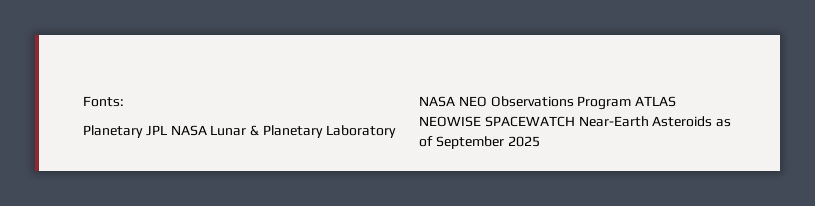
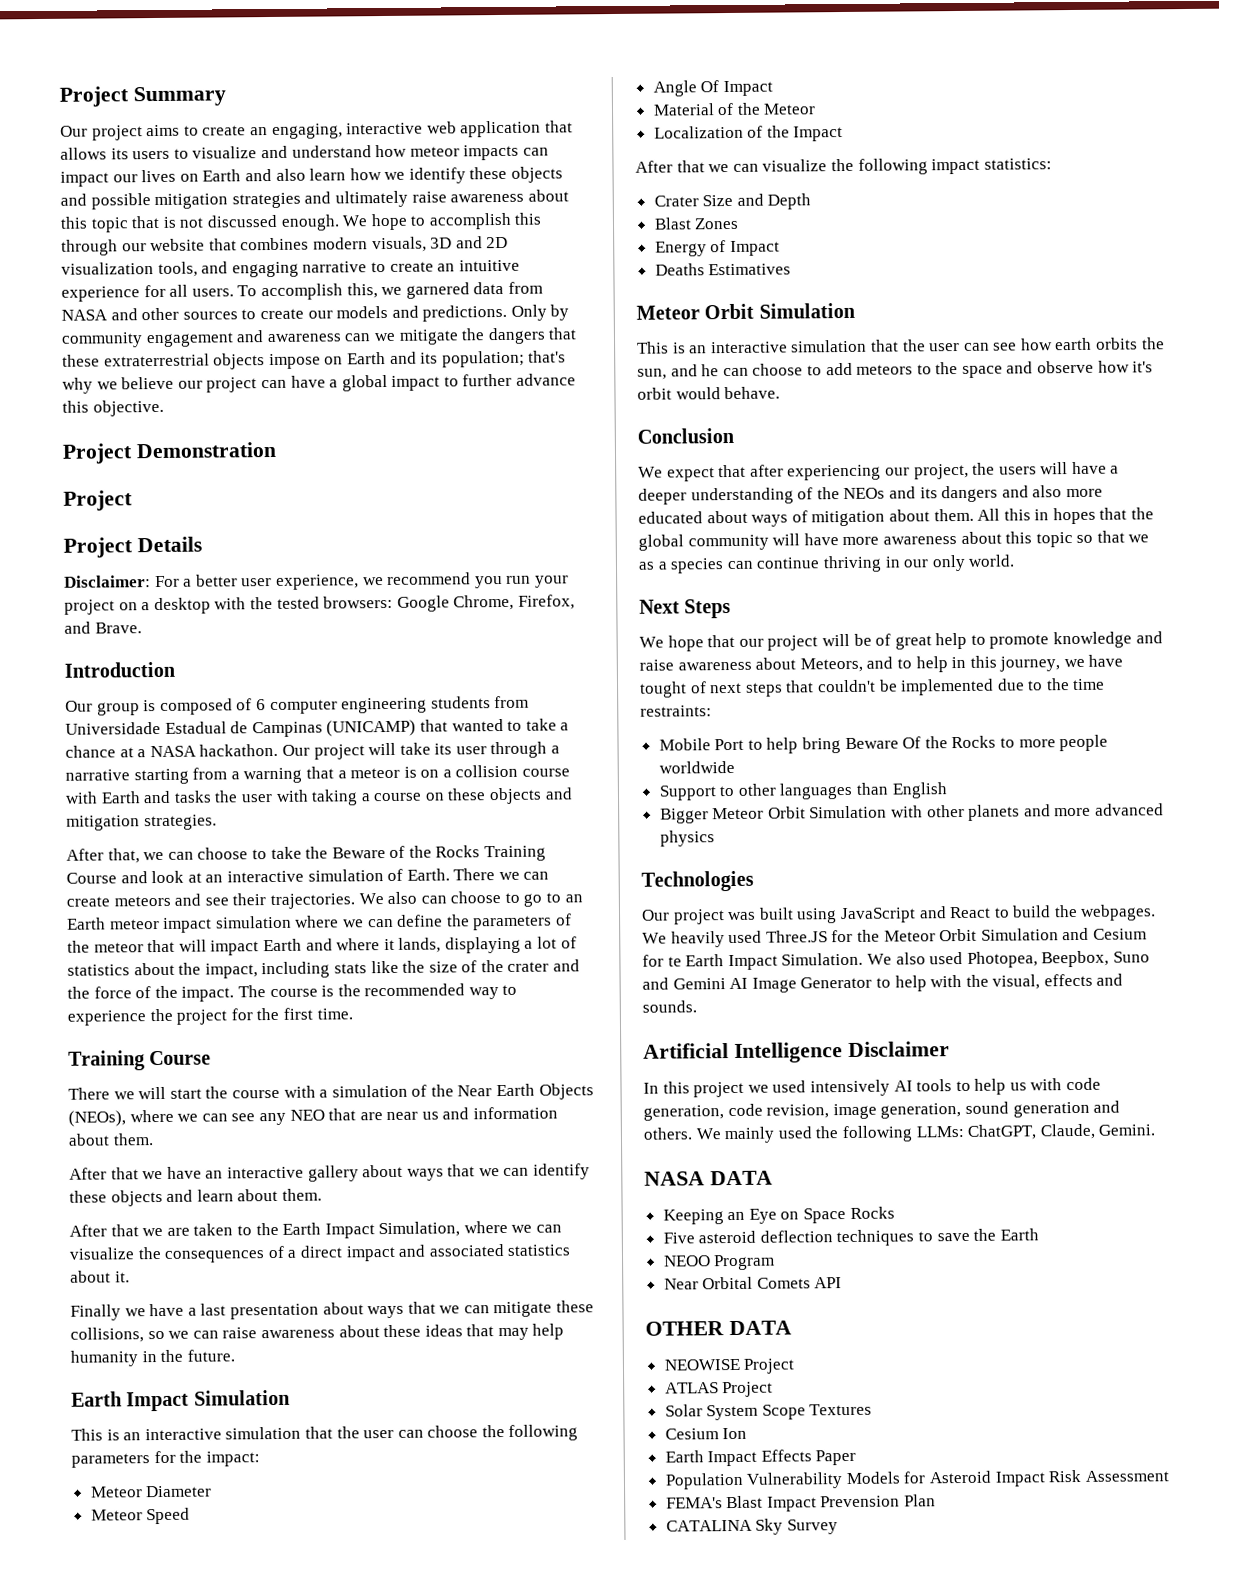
- Fonts:
- Planetary JPL NASA Lunar & Planetary Laboratory NASA NEO Observations Program ATLAS NEOWISE SPACEWATCH Near-Earth Asteroids as of September 2025
+ Project Summary
+ Our project aims to create an engaging, interactive web application that allows its users to visualize and understand how meteor impacts can impact our lives on Earth and also learn how we identify these objects and possible mitigation strategies and ultimately raise awareness about this topic that is not discussed enough. We hope to accomplish this through our website that combines modern visuals, 3D and 2D visualization tools, and engaging narrative to create an intuitive experience for all users. To accomplish this, we garnered data from NASA and other sources to create our models and predictions. Only by community engagement and awareness can we mitigate the dangers that these extraterrestrial objects impose on Earth and its population; that's why we believe our project can have a global impact to further advance this objective.
+ Project Demonstration
+ Project
+ Project Details
+ Disclaimer: For a better user experience, we recommend you run your project on a desktop with the tested browsers: Google Chrome, Firefox, and Brave.
+ Introduction
+ Our group is composed of 6 computer engineering students from Universidade Estadual de Campinas (UNICAMP) that wanted to take a chance at a NASA hackathon. Our project will take its user through a narrative starting from a warning that a meteor is on a collision course with Earth and tasks the user with taking a course on these objects and mitigation strategies.
+ After that, we can choose to take the Beware of the Rocks Training Course and look at an interactive simulation of Earth. There we can create meteors and see their trajectories. We also can choose to go to an Earth meteor impact simulation where we can define the parameters of the meteor that will impact Earth and where it lands, displaying a lot of statistics about the impact, including stats like the size of the crater and the force of the impact. The course is the recommended way to experience the project for the first time.
+ Training Course
+ There we will start the course with a simulation of the Near Earth Objects (NEOs), where we can see any NEO that are near us and information about them.
+ After that we have an interactive gallery about ways that we can identify these objects and learn about them.
+ After that we are taken to the Earth Impact Simulation, where we can visualize the consequences of a direct impact and associated statistics about it.
+ Finally we have a last presentation about ways that we can mitigate these collisions, so we can raise awareness about these ideas that may help humanity in the future.
+ Earth Impact Simulation
+ This is an interactive simulation that the user can choose the following parameters for the impact:
+ Meteor Diameter
+ Meteor Speed
+ Angle Of Impact
+ Material of the Meteor
+ Localization of the Impact
+ After that we can visualize the following impact statistics:
+ Crater Size and Depth
+ Blast Zones
+ Energy of Impact
+ Deaths Estimatives
+ Meteor Orbit Simulation
+ This is an interactive simulation that the user can see how earth orbits the sun, and he can choose to add meteors to the space and observe how it's orbit would behave.
+ Conclusion
+ We expect that after experiencing our project, the users will have a deeper understanding of the NEOs and its dangers and also more educated about ways of mitigation about them. All this in hopes that the global community will have more awareness about this topic so that we as a species can continue thriving in our only world.
+ Next Steps
+ We hope that our project will be of great help to promote knowledge and raise awareness about Meteors, and to help in this journey, we have tought of next steps that couldn't be implemented due to the time restraints:
+ Mobile Port to help bring Beware Of the Rocks to more people worldwide
+ Support to other languages than English
+ Bigger Meteor Orbit Simulation with other planets and more advanced physics
+ Technologies
+ Our project was built using JavaScript and React to build the webpages. We heavily used Three.JS for the Meteor Orbit Simulation and Cesium for te Earth Impact Simulation. We also used Photopea, Beepbox, Suno and Gemini AI Image Generator to help with the visual, effects and sounds.
+ Artificial Intelligence Disclaimer
+ In this project we used intensively AI tools to help us with code generation, code revision, image generation, sound generation and others. We mainly used the following LLMs: ChatGPT, Claude, Gemini.
+ NASA DATA
+ Keeping an Eye on Space Rocks
+ Five asteroid deflection techniques to save the Earth
+ NEOO Program
+ Near Orbital Comets API
+ OTHER DATA
+ NEOWISE Project
+ ATLAS Project
+ Solar System Scope Textures
+ Cesium Ion
+ Earth Impact Effects Paper
+ Population Vulnerability Models for Asteroid Impact Risk Assessment
+ FEMA's Blast Impact Prevension Plan
+ CATALINA Sky Survey

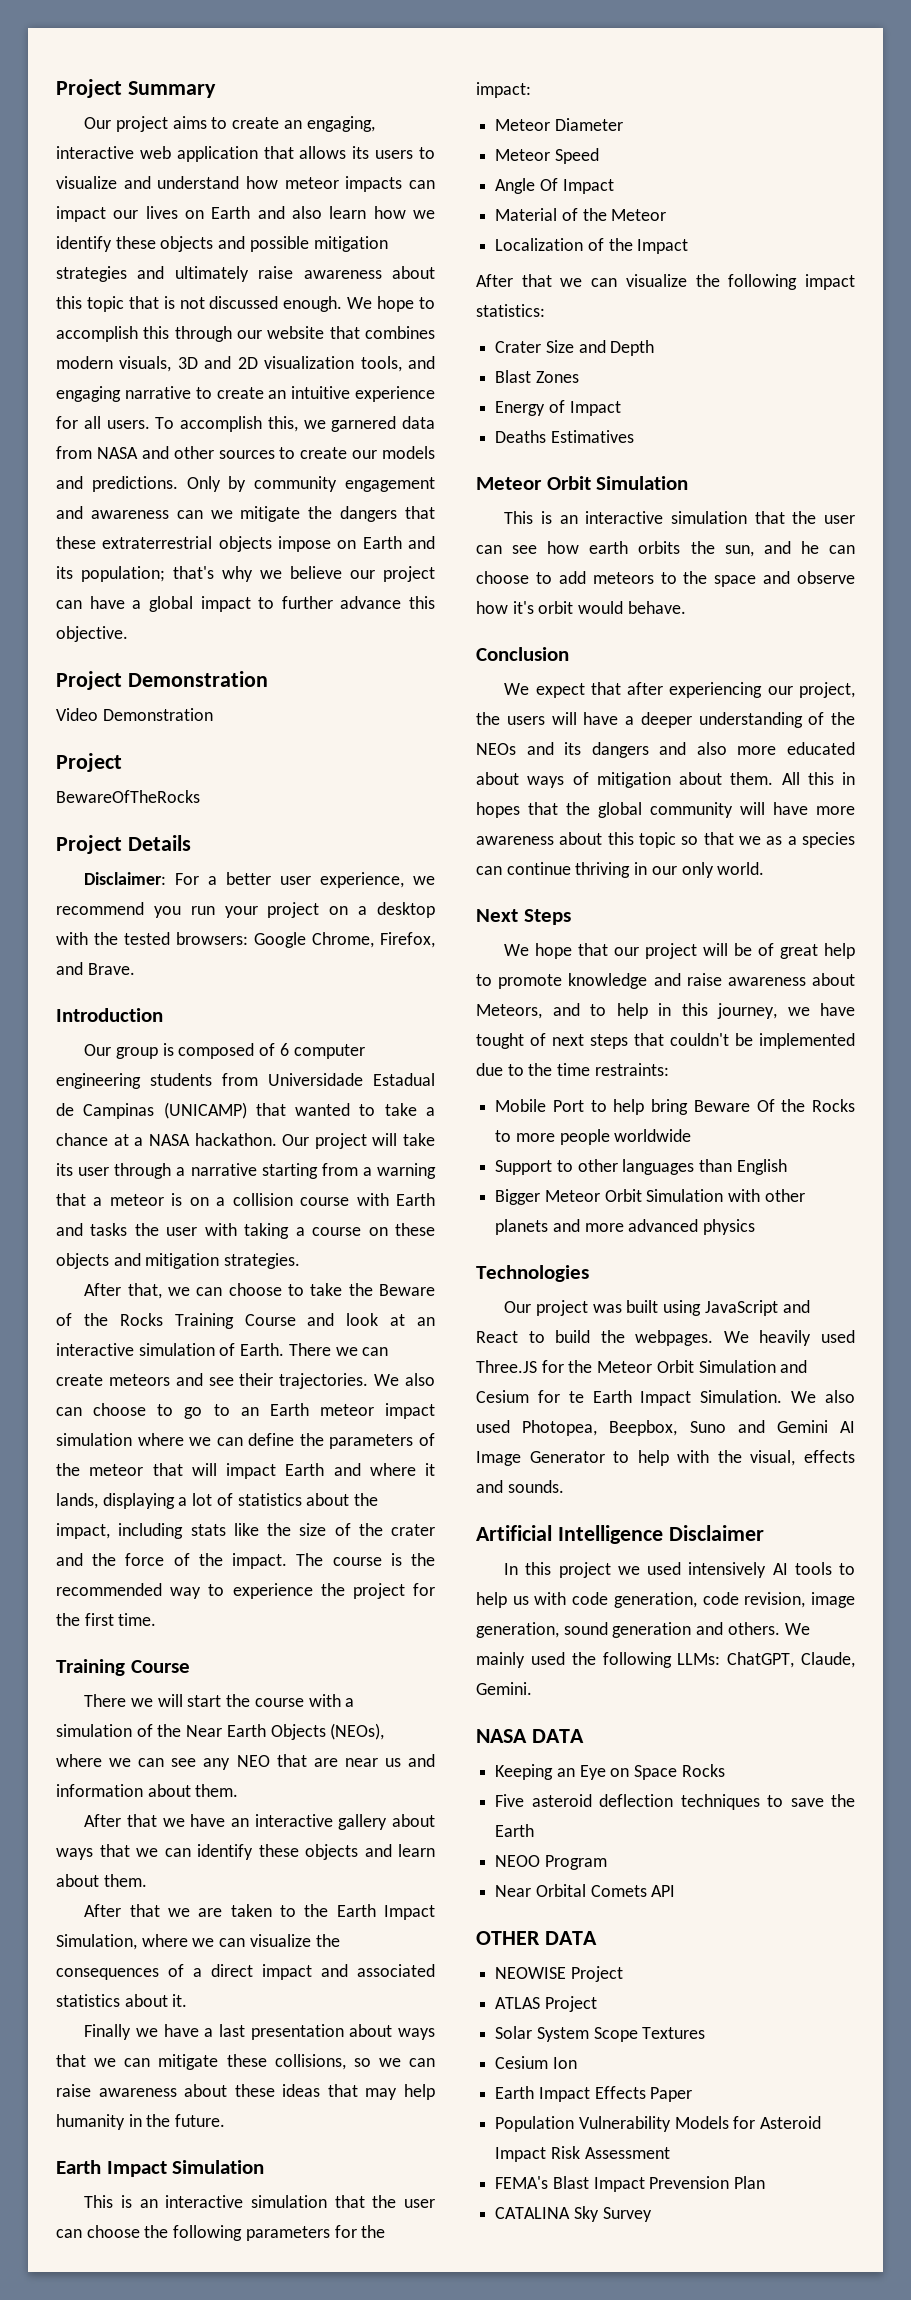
  Project Demonstration
+ Video Demonstration
  Project
+ BewareOfTheRocks

